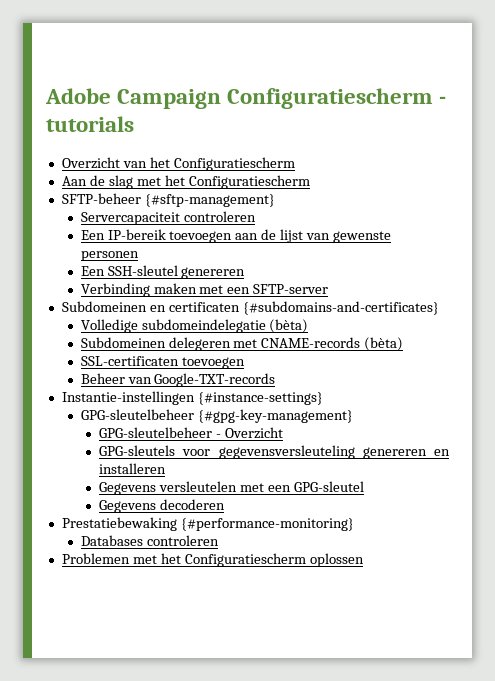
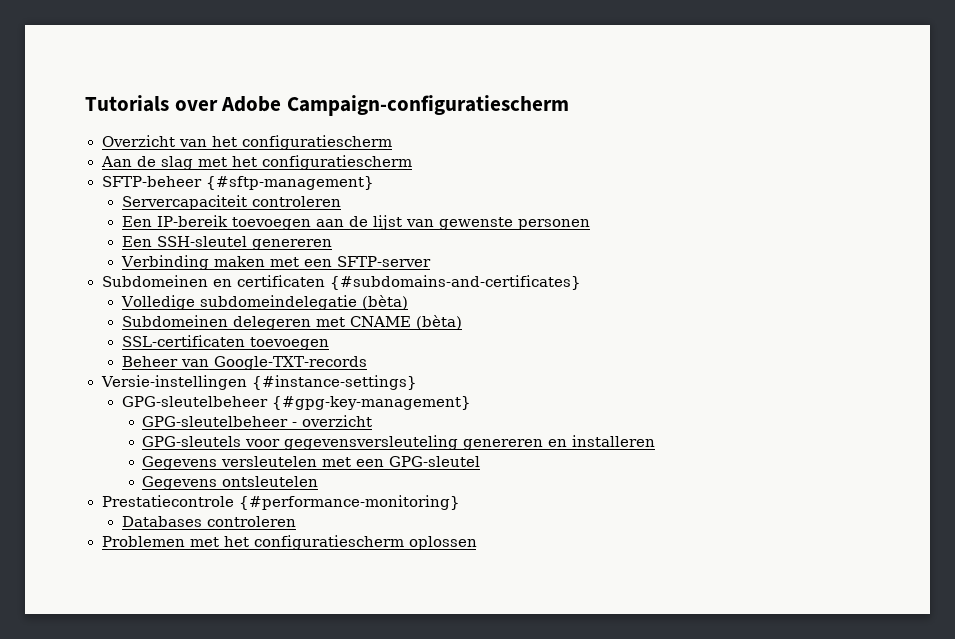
- Adobe Campaign Configuratiescherm - tutorials
+ Tutorials over Adobe Campaign-configuratiescherm
- Overzicht van het Configuratiescherm
+ Overzicht van het configuratiescherm
- Aan de slag met het Configuratiescherm
+ Aan de slag met het configuratiescherm
- Subdomeinen delegeren met CNAME-records (bèta)
+ Subdomeinen delegeren met CNAME (bèta)
- Instantie-instellingen {#instance-settings}
+ Versie-instellingen {#instance-settings}
- GPG-sleutelbeheer - Overzicht
+ GPG-sleutelbeheer - overzicht
- Gegevens decoderen
- Prestatiebewaking {#performance-monitoring}
+ Gegevens ontsleutelen
+ Prestatiecontrole {#performance-monitoring}
- Problemen met het Configuratiescherm oplossen
+ Problemen met het configuratiescherm oplossen

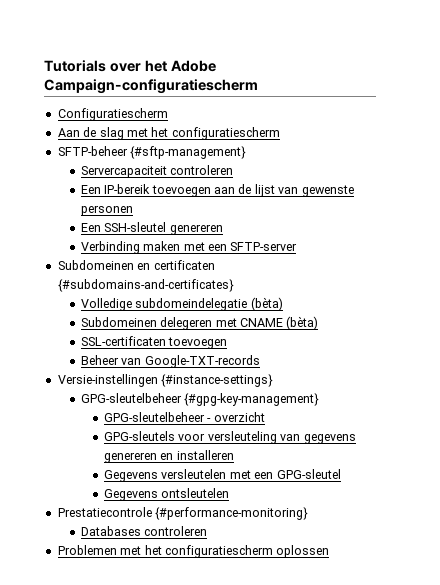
- Tutorials over Adobe Campaign-configuratiescherm
+ Tutorials over het Adobe Campaign-configuratiescherm
- Overzicht van het configuratiescherm
+ Configuratiescherm
- GPG-sleutels voor gegevensversleuteling genereren en installeren
+ GPG-sleutels voor versleuteling van gegevens genereren en installeren

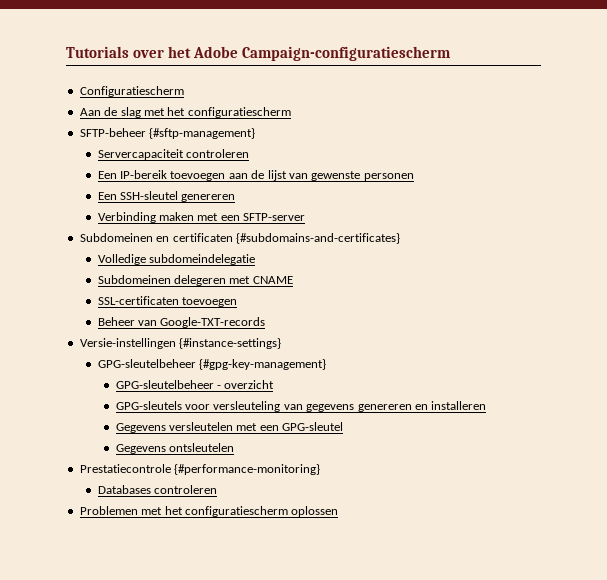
- Volledige subdomeindelegatie (bèta)
+ Volledige subdomeindelegatie
- Subdomeinen delegeren met CNAME (bèta)
+ Subdomeinen delegeren met CNAME

